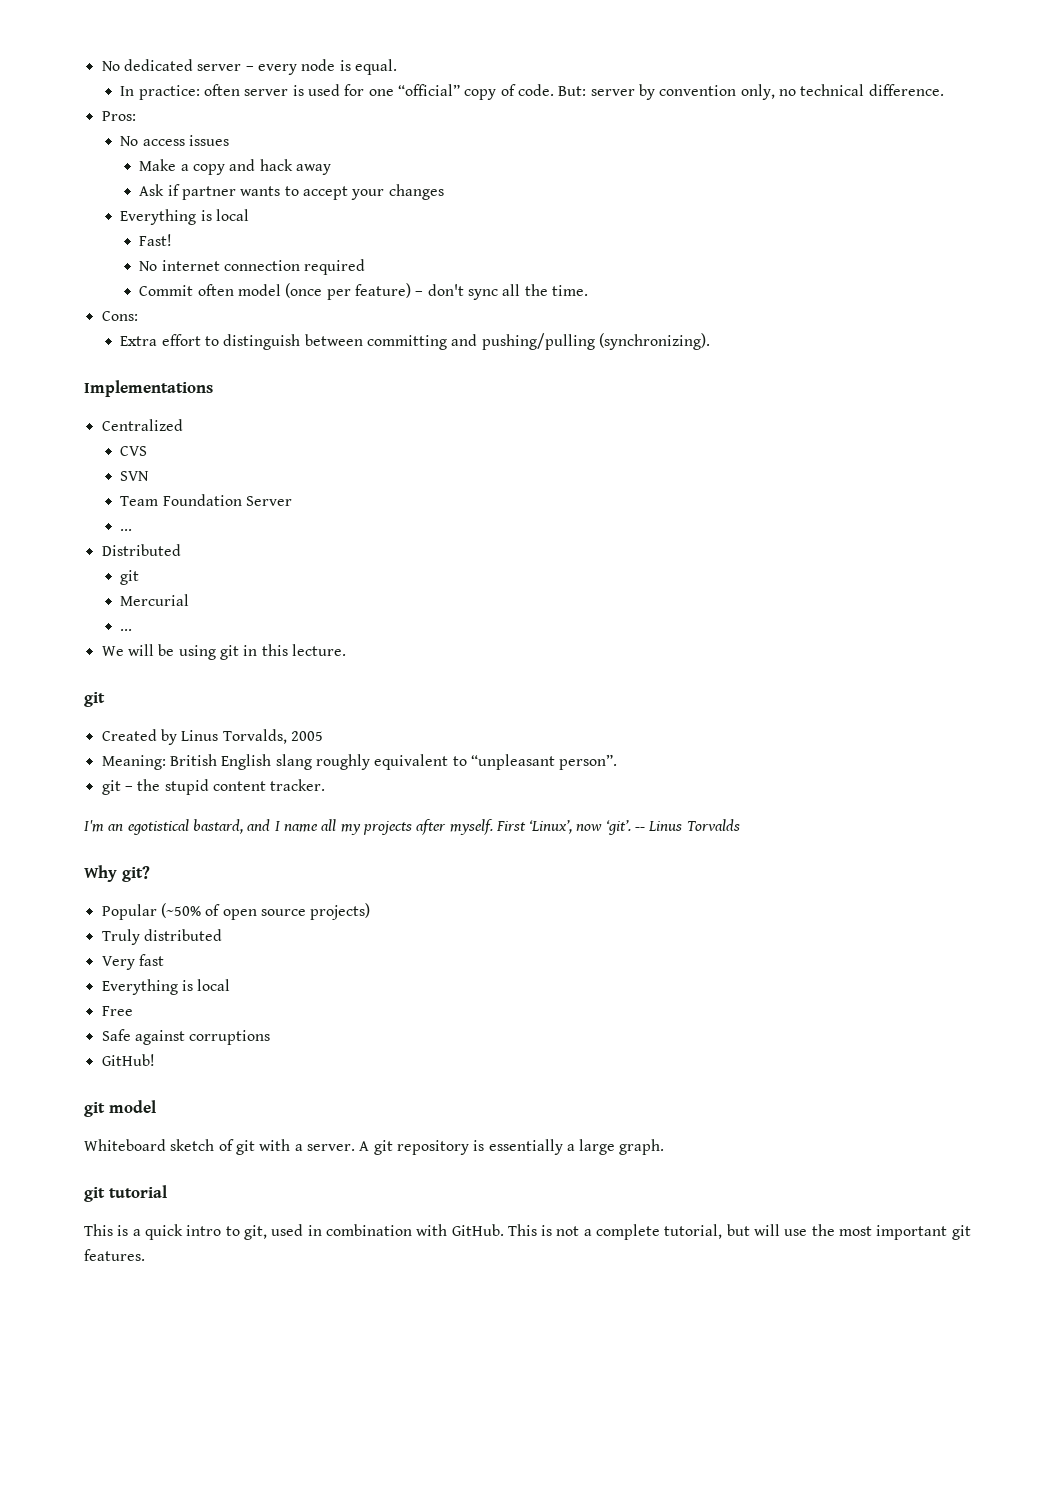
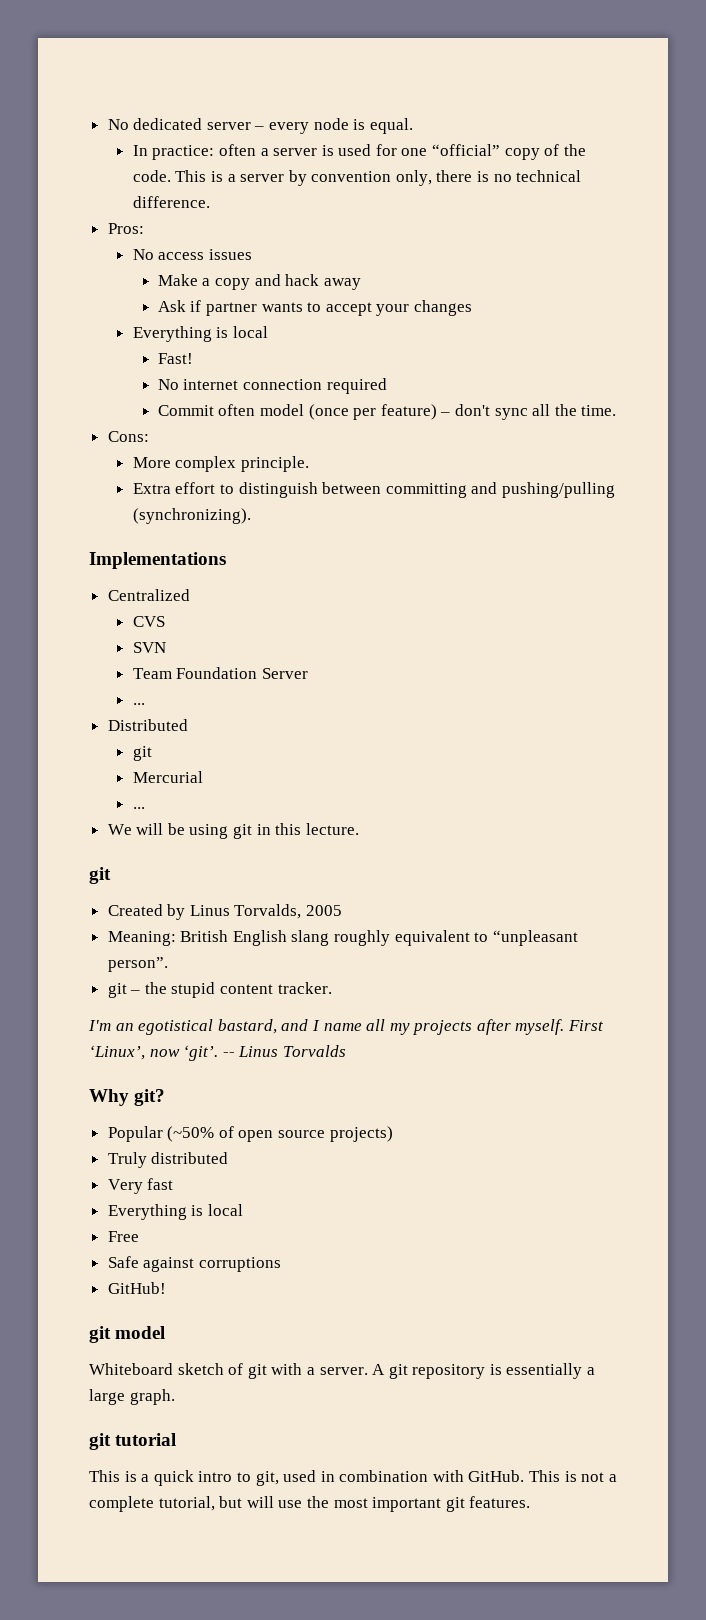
- In practice: often server is used for one “official” copy of code. But: server by convention only, no technical difference.
+ In practice: often a server is used for one “official” copy of the code. This is a server by convention only, there is no technical difference.
+ More complex principle.

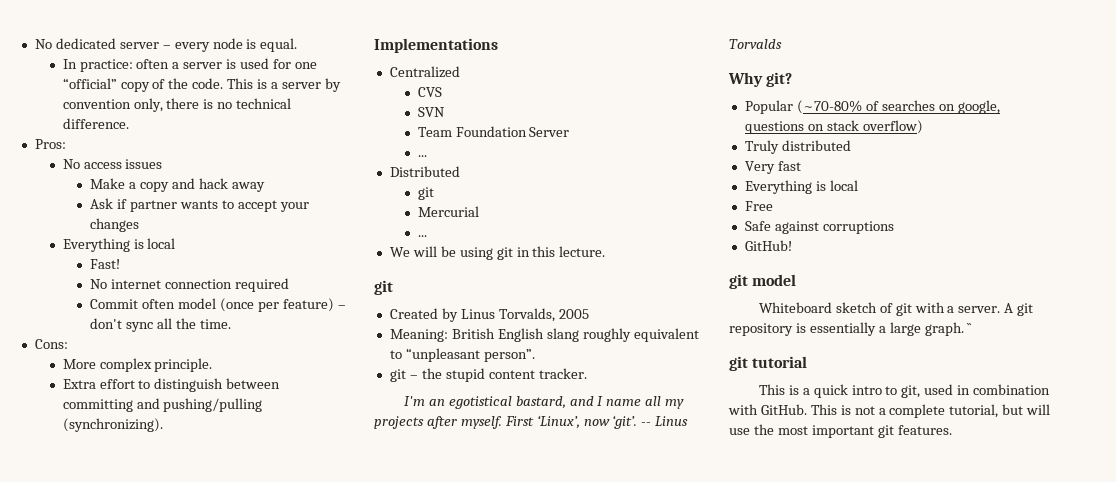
- Popular (~50% of open source projects)
+ Popular (~70-80% of searches on google, questions on stack overflow)
+ ``

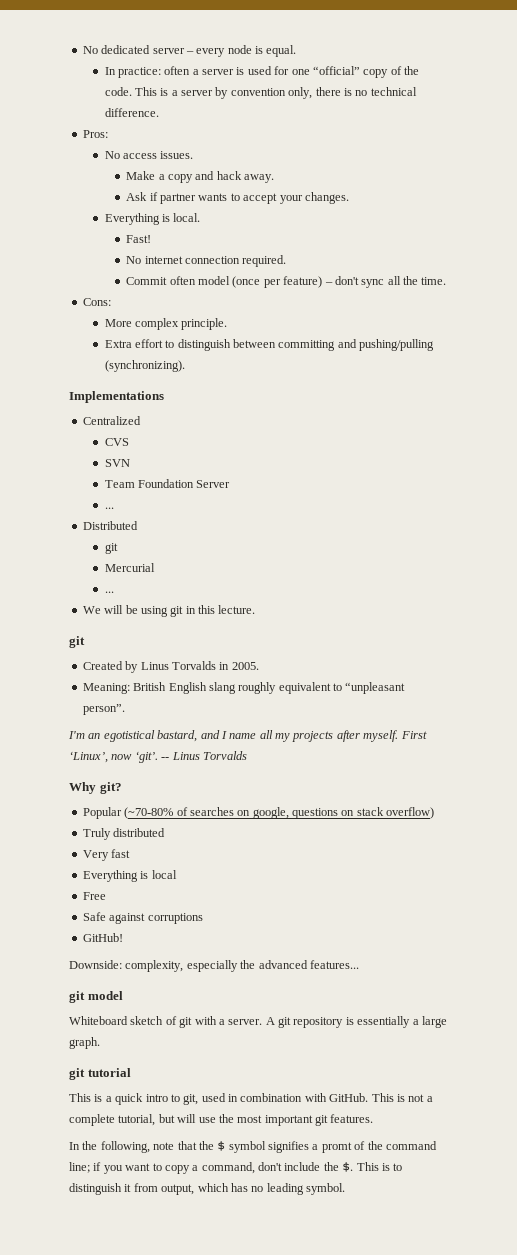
- No access issues
+ No access issues.
- Make a copy and hack away
+ Make a copy and hack away.
- Ask if partner wants to accept your changes
- Everything is local
+ Ask if partner wants to accept your changes.
+ Everything is local.
- No internet connection required
+ No internet connection required.
- Created by Linus Torvalds, 2005
+ Created by Linus Torvalds in 2005.
- git – the stupid content tracker.
+ Downside: complexity, especially the advanced features...
- ``
+ In the following, note that the $ symbol signifies a promt of the command line; if you want to copy a command, don't include the $. This is to distinguish it from output, which has no leading symbol.

